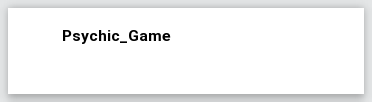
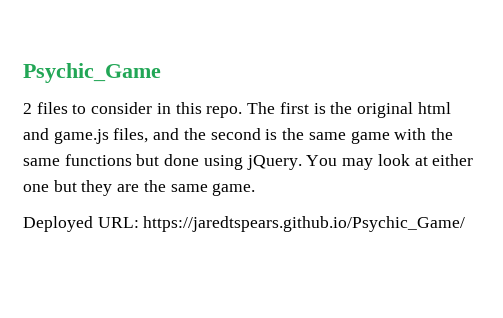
+ 2 files to consider in this repo. The first is the original html and game.js files, and the second is the same game with the same functions but done using jQuery. You may look at either one but they are the same game.
+ Deployed URL: https://jaredtspears.github.io/Psychic_Game/

